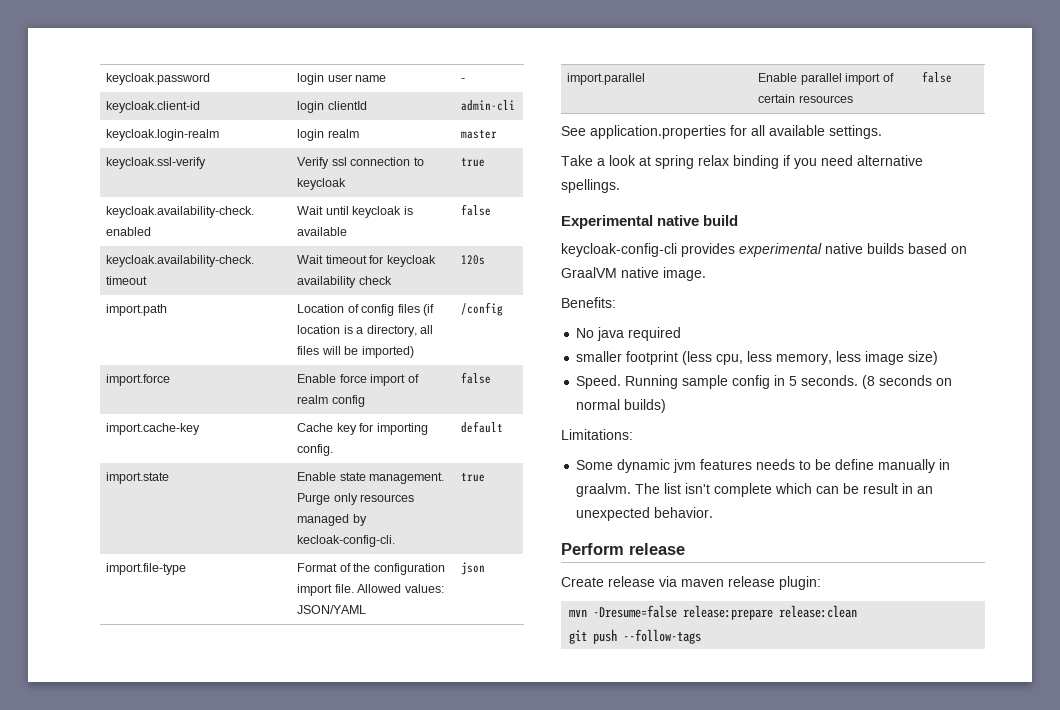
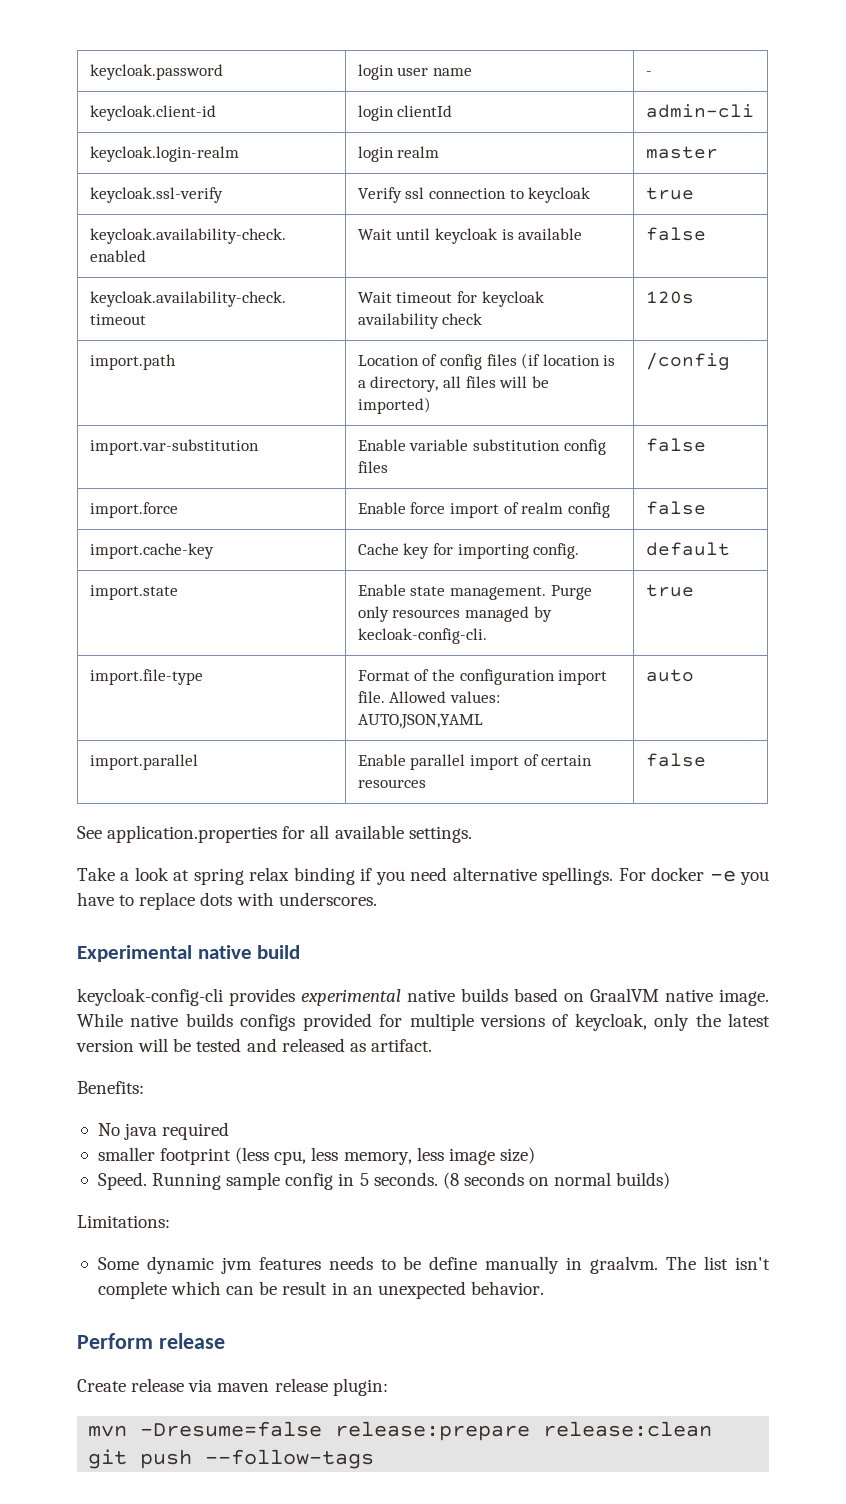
+ import.var-substitution | Enable variable substitution config files | false
- import.file-type | Format of the configuration import file. Allowed values: JSON/YAML | json
+ import.file-type | Format of the configuration import file. Allowed values: AUTO,JSON,YAML | auto
+ For docker -e you have to replace dots with underscores.
+ While native builds configs provided for multiple versions of keycloak, only the latest version will be tested and released as artifact.

